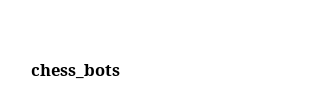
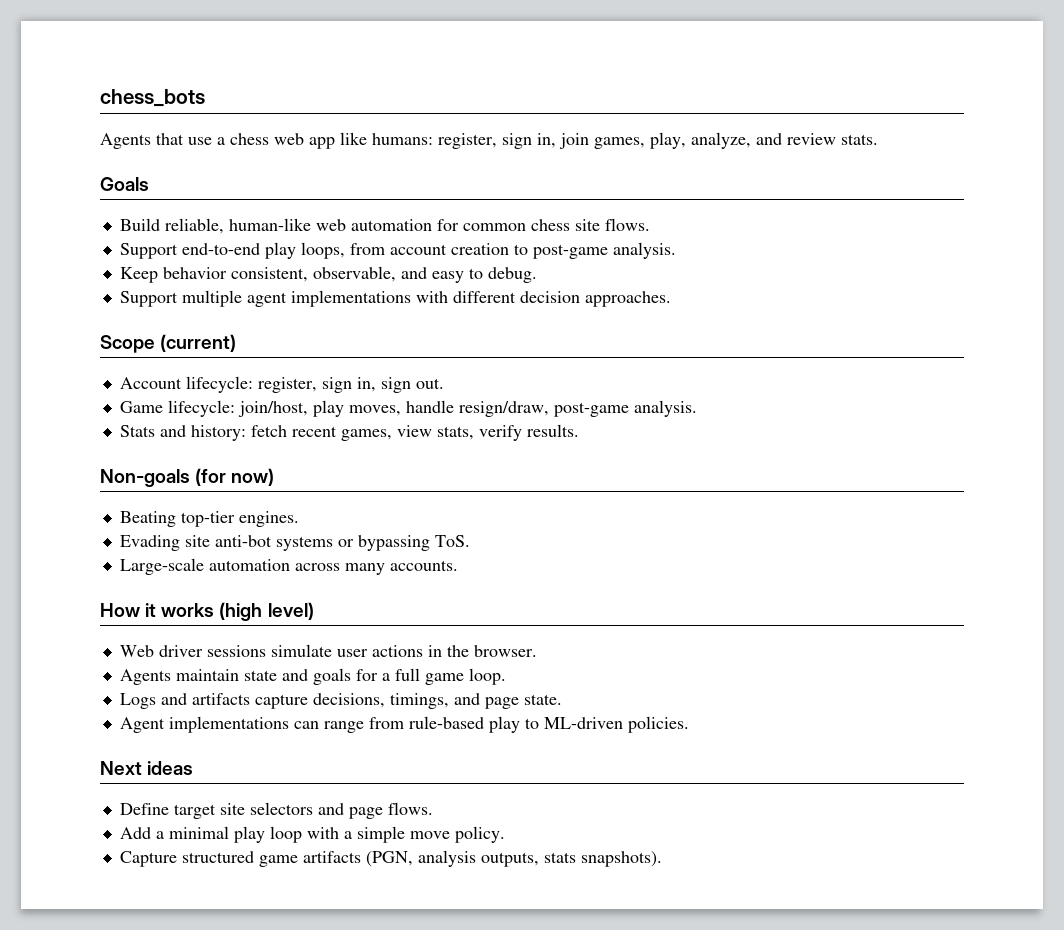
+ Agents that use a chess web app like humans: register, sign in, join games, play, analyze, and review stats.
+ Goals
+ Build reliable, human-like web automation for common chess site flows.
+ Support end-to-end play loops, from account creation to post-game analysis.
+ Keep behavior consistent, observable, and easy to debug.
+ Support multiple agent implementations with different decision approaches.
+ Scope (current)
+ Account lifecycle: register, sign in, sign out.
+ Game lifecycle: join/host, play moves, handle resign/draw, post-game analysis.
+ Stats and history: fetch recent games, view stats, verify results.
+ Non-goals (for now)
+ Beating top-tier engines.
+ Evading site anti-bot systems or bypassing ToS.
+ Large-scale automation across many accounts.
+ How it works (high level)
+ Web driver sessions simulate user actions in the browser.
+ Agents maintain state and goals for a full game loop.
+ Logs and artifacts capture decisions, timings, and page state.
+ Agent implementations can range from rule-based play to ML-driven policies.
+ Next ideas
+ Define target site selectors and page flows.
+ Add a minimal play loop with a simple move policy.
+ Capture structured game artifacts (PGN, analysis outputs, stats snapshots).

